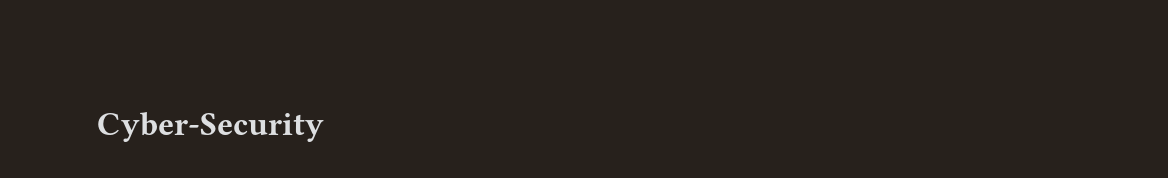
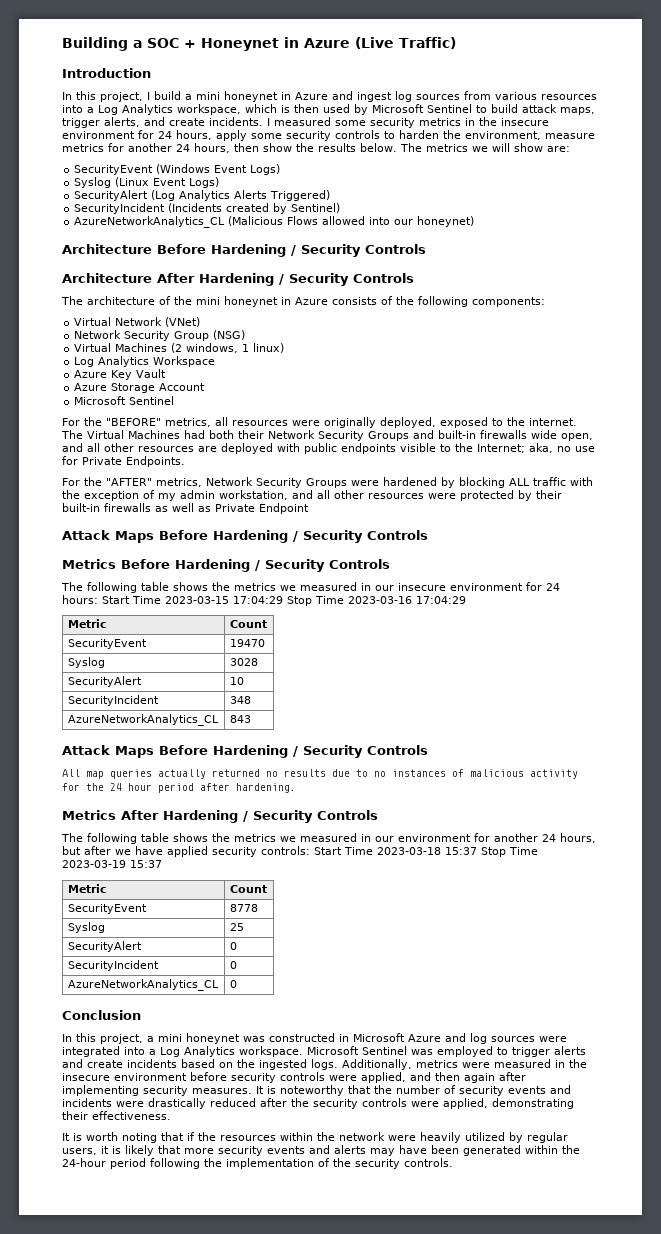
- Cyber-Security
+ Building a SOC + Honeynet in Azure (Live Traffic)
+ Introduction
+ In this project, I build a mini honeynet in Azure and ingest log sources from various resources into a Log Analytics workspace, which is then used by Microsoft Sentinel to build attack maps, trigger alerts, and create incidents. I measured some security metrics in the insecure environment for 24 hours, apply some security controls to harden the environment, measure metrics for another 24 hours, then show the results below. The metrics we will show are:
+ SecurityEvent (Windows Event Logs)
+ Syslog (Linux Event Logs)
+ SecurityAlert (Log Analytics Alerts Triggered)
+ SecurityIncident (Incidents created by Sentinel)
+ AzureNetworkAnalytics_CL (Malicious Flows allowed into our honeynet)
+ Architecture Before Hardening / Security Controls
+ Architecture After Hardening / Security Controls
+ The architecture of the mini honeynet in Azure consists of the following components:
+ Virtual Network (VNet)
+ Network Security Group (NSG)
+ Virtual Machines (2 windows, 1 linux)
+ Log Analytics Workspace
+ Azure Key Vault
+ Azure Storage Account
+ Microsoft Sentinel
+ For the "BEFORE" metrics, all resources were originally deployed, exposed to the internet. The Virtual Machines had both their Network Security Groups and built-in firewalls wide open, and all other resources are deployed with public endpoints visible to the Internet; aka, no use for Private Endpoints.
+ For the "AFTER" metrics, Network Security Groups were hardened by blocking ALL traffic with the exception of my admin workstation, and all other resources were protected by their built-in firewalls as well as Private Endpoint
+ Attack Maps Before Hardening / Security Controls
+ Metrics Before Hardening / Security Controls
+ The following table shows the metrics we measured in our insecure environment for 24 hours: Start Time 2023-03-15 17:04:29 Stop Time 2023-03-16 17:04:29
+ Metric | Count
+ SecurityEvent | 19470
+ Syslog | 3028
+ SecurityAlert | 10
+ SecurityIncident | 348
+ AzureNetworkAnalytics_CL | 843
+ Attack Maps Before Hardening / Security Controls
+ All map queries actually returned no results due to no instances of malicious activity for the 24 hour period after hardening.
+ Metrics After Hardening / Security Controls
+ The following table shows the metrics we measured in our environment for another 24 hours, but after we have applied security controls: Start Time 2023-03-18 15:37 Stop Time 2023-03-19 15:37
+ Metric | Count
+ SecurityEvent | 8778
+ Syslog | 25
+ SecurityAlert | 0
+ SecurityIncident | 0
+ AzureNetworkAnalytics_CL | 0
+ Conclusion
+ In this project, a mini honeynet was constructed in Microsoft Azure and log sources were integrated into a Log Analytics workspace. Microsoft Sentinel was employed to trigger alerts and create incidents based on the ingested logs. Additionally, metrics were measured in the insecure environment before security controls were applied, and then again after implementing security measures. It is noteworthy that the number of security events and incidents were drastically reduced after the security controls were applied, demonstrating their effectiveness.
+ It is worth noting that if the resources within the network were heavily utilized by regular users, it is likely that more security events and alerts may have been generated within the 24-hour period following the implementation of the security controls.

